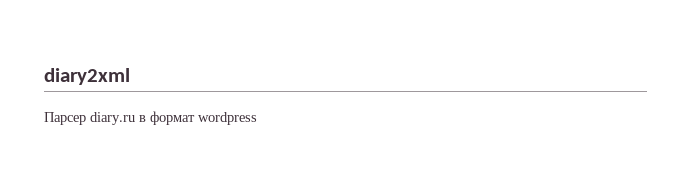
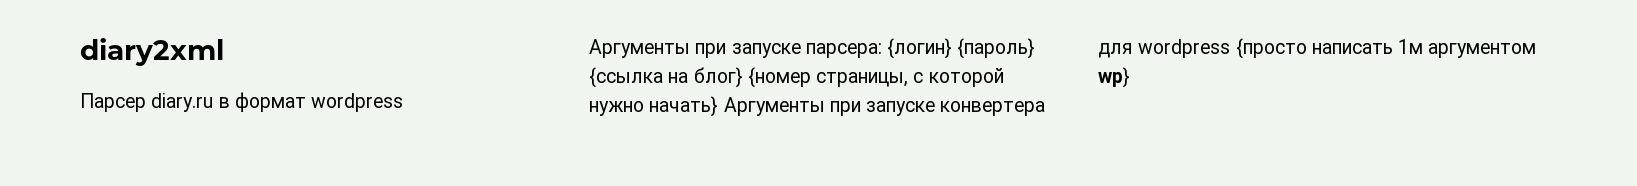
+ Аргументы при запуске парсера: {логин} {пароль} {ссылка на блог} {номер страницы, с которой нужно начать} Аргументы при запуске конвертера для wordpress {просто написать 1м аргументом wp}

